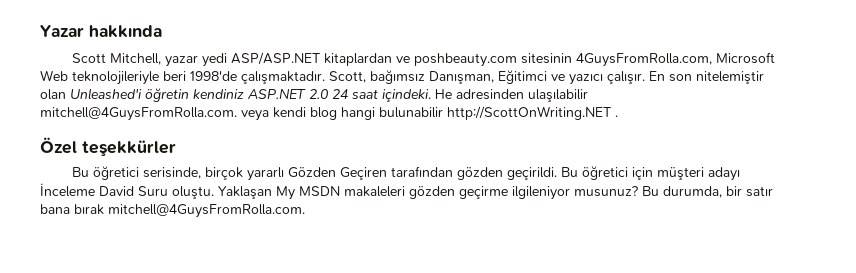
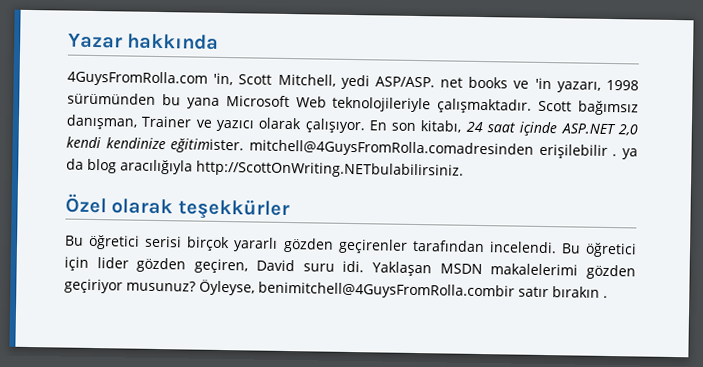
- Scott Mitchell, yazar yedi ASP/ASP.NET kitaplardan ve poshbeauty.com sitesinin 4GuysFromRolla.com, Microsoft Web teknolojileriyle beri 1998'de çalışmaktadır. Scott, bağımsız Danışman, Eğitimci ve yazıcı çalışır. En son nitelemiştir olan Unleashed'i öğretin kendiniz ASP.NET 2.0 24 saat içindeki. He adresinden ulaşılabilir mitchell@4GuysFromRolla.com. veya kendi blog hangi bulunabilir http://ScottOnWriting.NET .
+ 4GuysFromRolla.com 'in, Scott Mitchell, yedi ASP/ASP. net books ve 'in yazarı, 1998 sürümünden bu yana Microsoft Web teknolojileriyle çalışmaktadır. Scott bağımsız danışman, Trainer ve yazıcı olarak çalışıyor. En son kitabı, 24 saat içinde ASP.NET 2,0 kendi kendinize eğitimister. mitchell@4GuysFromRolla.comadresinden erişilebilir . ya da blog aracılığıyla http://ScottOnWriting.NETbulabilirsiniz.
- Özel teşekkürler
+ Özel olarak teşekkürler
- Bu öğretici serisinde, birçok yararlı Gözden Geçiren tarafından gözden geçirildi. Bu öğretici için müşteri adayı İnceleme David Suru oluştu. Yaklaşan My MSDN makaleleri gözden geçirme ilgileniyor musunuz? Bu durumda, bir satır bana bırak mitchell@4GuysFromRolla.com.
+ Bu öğretici serisi birçok yararlı gözden geçirenler tarafından incelendi. Bu öğretici için lider gözden geçiren, David suru idi. Yaklaşan MSDN makalelerimi gözden geçiriyor musunuz? Öyleyse, benimitchell@4GuysFromRolla.combir satır bırakın .

